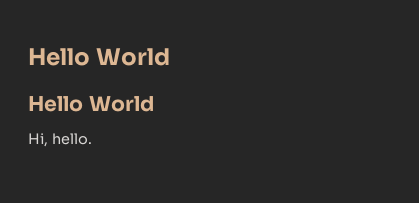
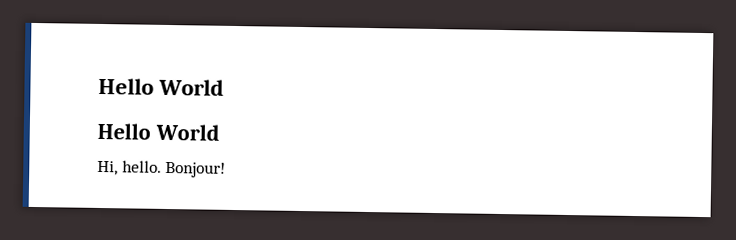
+ Bonjour!

